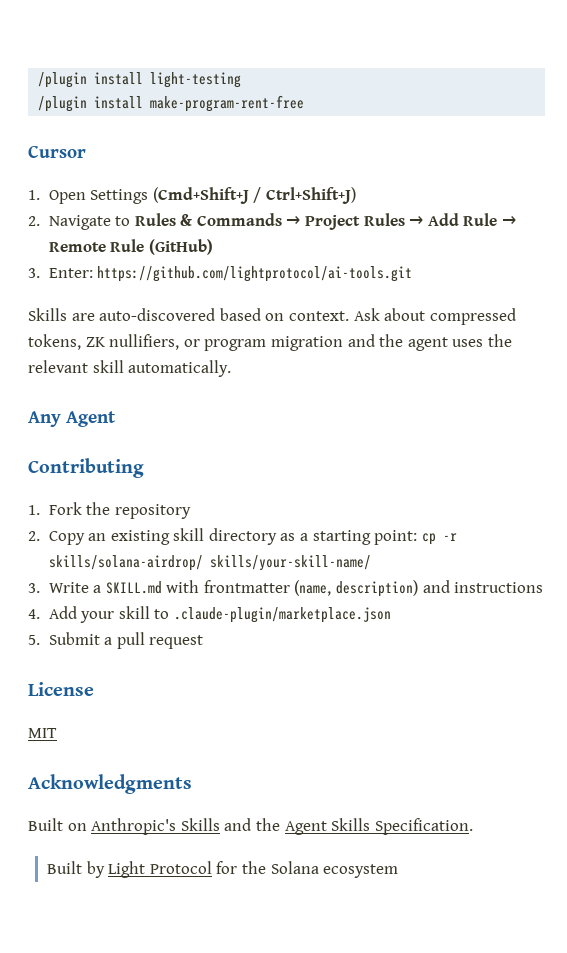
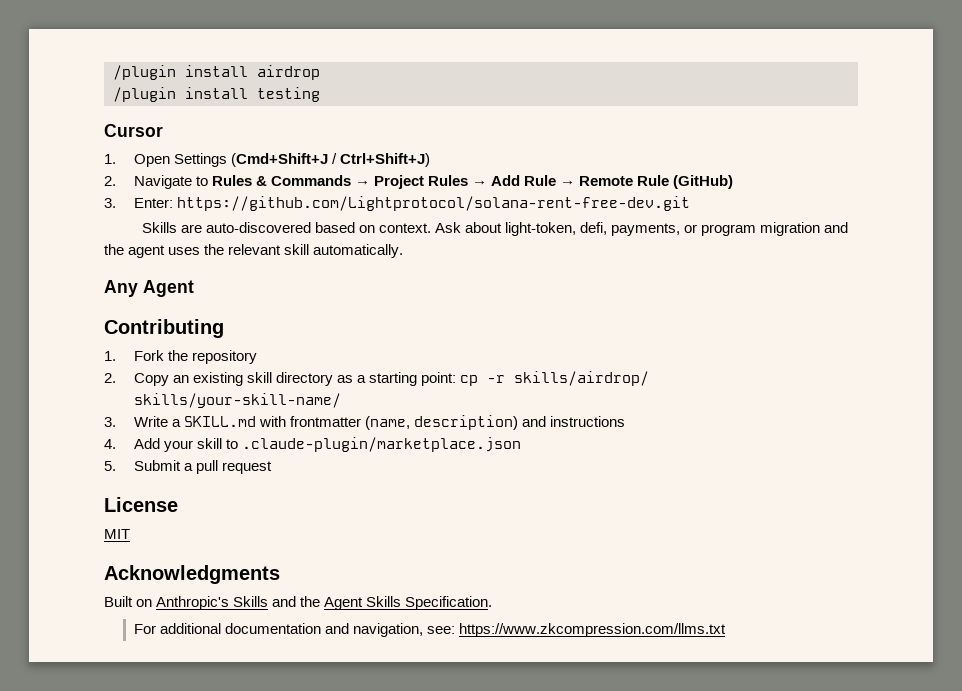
- /plugin install light-testing
- /plugin install make-program-rent-free
+ /plugin install airdrop
+ /plugin install testing
- 3. Enter: https://github.com/lightprotocol/ai-tools.git
+ 3. Enter: https://github.com/Lightprotocol/solana-rent-free-dev.git
- Ask about compressed tokens, ZK nullifiers, or program migration and the agent uses the relevant skill automatically.
+ Ask about light-token, defi, payments, or program migration and the agent uses the relevant skill automatically.
- 2. Copy an existing skill directory as a starting point: cp -r skills/solana-airdrop/ skills/your-skill-name/
+ 2. Copy an existing skill directory as a starting point: cp -r skills/airdrop/ skills/your-skill-name/
- Built by Light Protocol for the Solana ecosystem
+ For additional documentation and navigation, see: https://www.zkcompression.com/llms.txt

